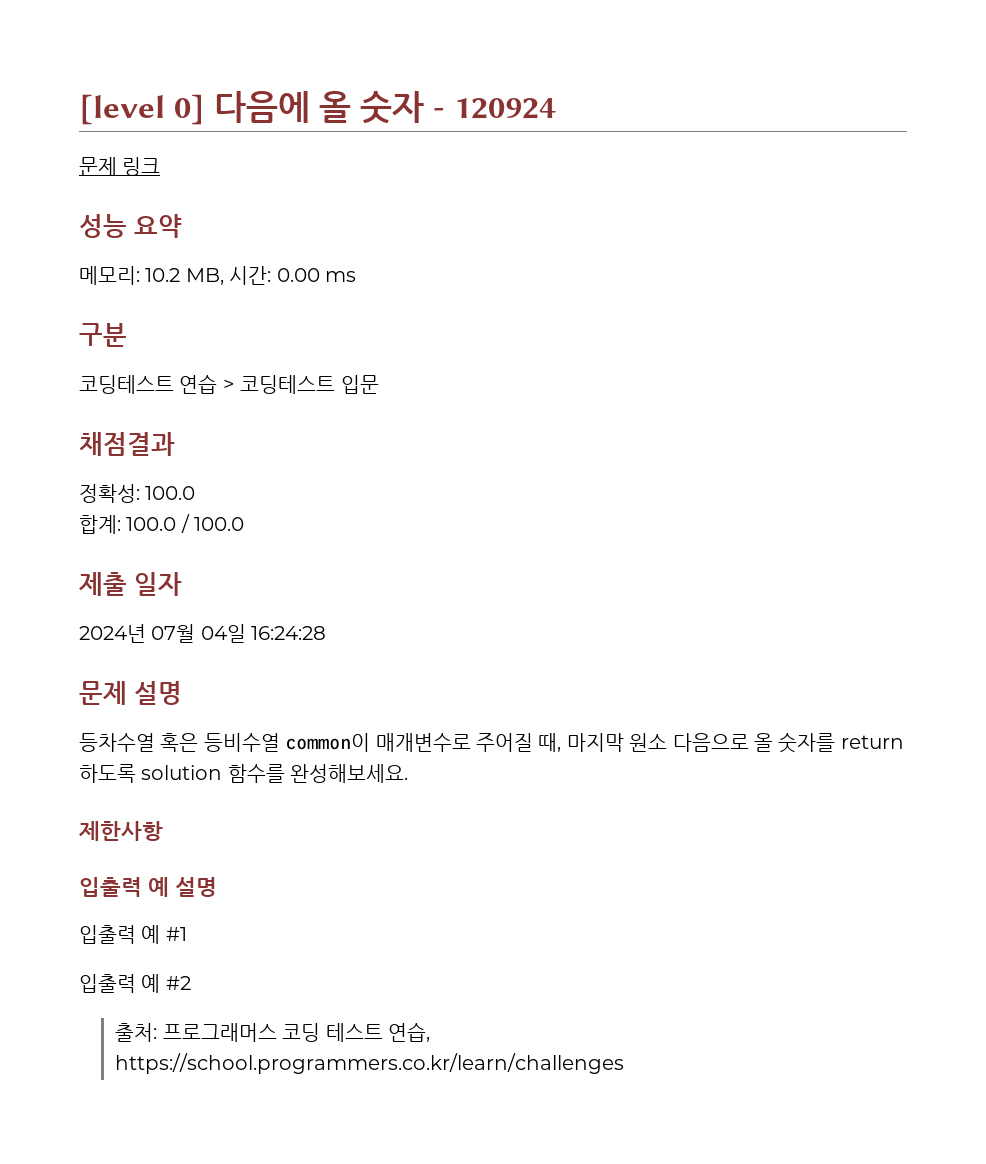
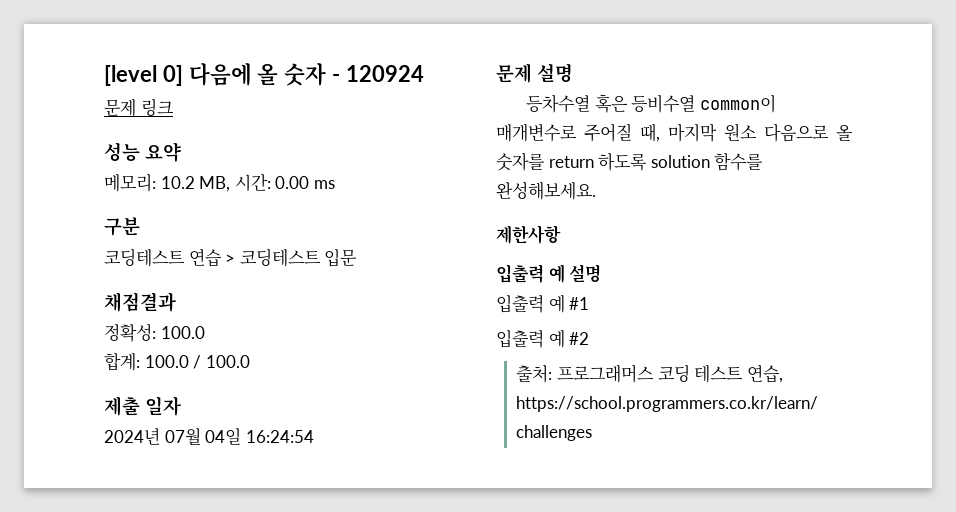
- 2024년 07월 04일 16:24:28
+ 2024년 07월 04일 16:24:54

